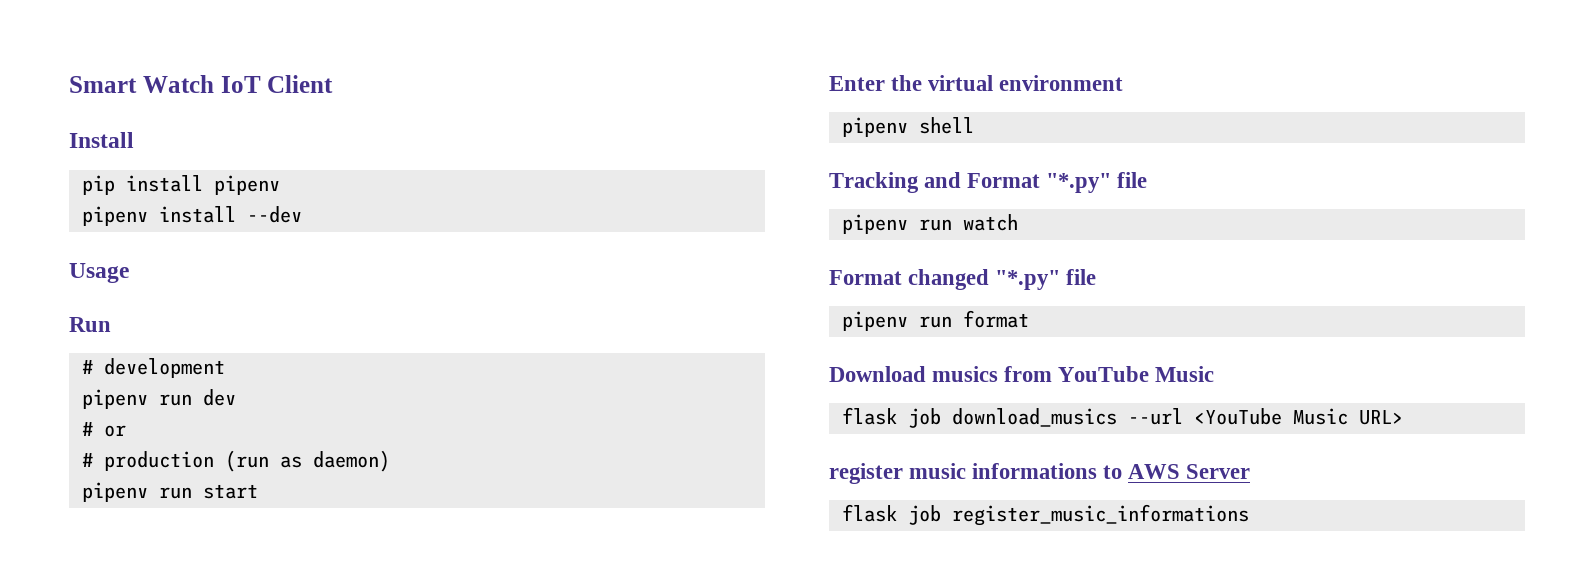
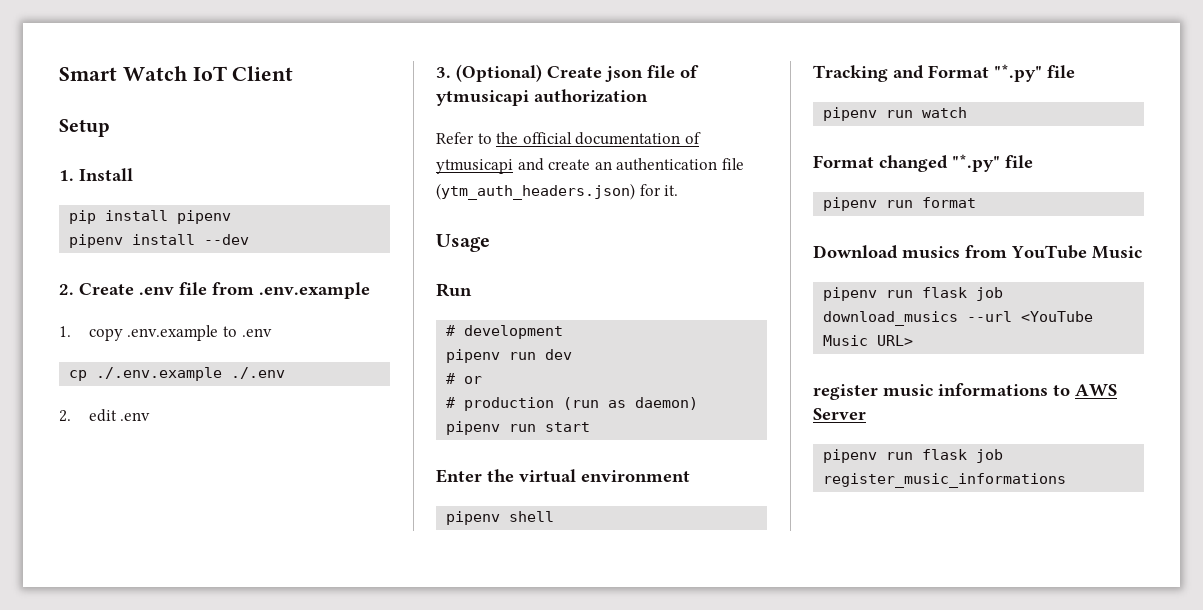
- Install
+ Setup
+ 1. Install
+ 2. Create .env file from .env.example
+ 1. copy .env.example to .env
+ cp ./.env.example ./.env
+ 2. edit .env
+ 3. (Optional) Create json file of ytmusicapi authorization
+ Refer to the official documentation of ytmusicapi and create an authentication file (ytm_auth_headers.json) for it.
- flask job download_musics --url <YouTube Music URL>
+ pipenv run flask job download_musics --url <YouTube Music URL>
- flask job register_music_informations
+ pipenv run flask job register_music_informations

